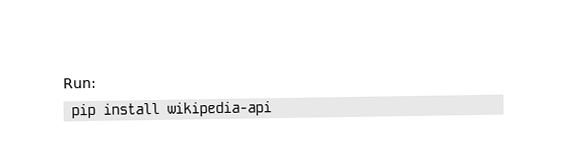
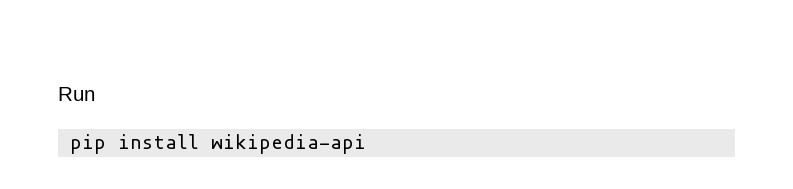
- Run:
+ Run

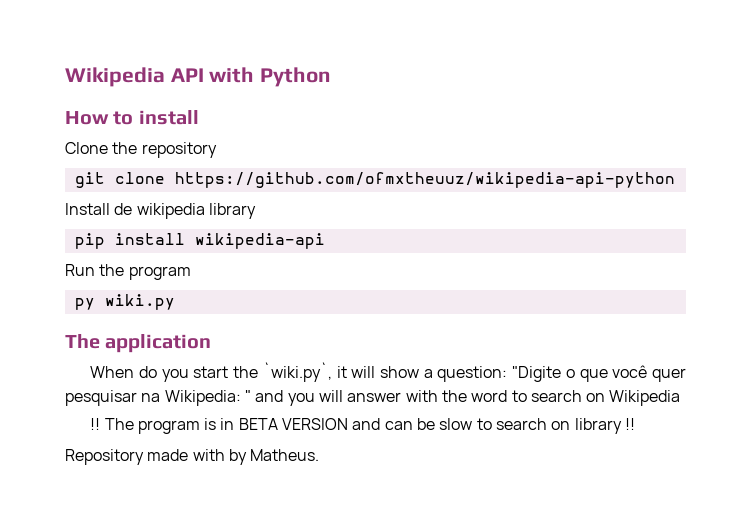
- Run
+ Wikipedia API with Python
+ How to install
+ Clone the repository
+ git clone https://github.com/ofmxtheuuz/wikipedia-api-python
+ Install de wikipedia library
  pip install wikipedia-api
+ Run the program
+ py wiki.py
+ The application
+ When do you start the `wiki.py`, it will show a question: "Digite o que você quer pesquisar na Wikipedia: " and you will answer with the word to search on Wikipedia
+ !! The program is in BETA VERSION and can be slow to search on library !!
+ Repository made with by Matheus.

